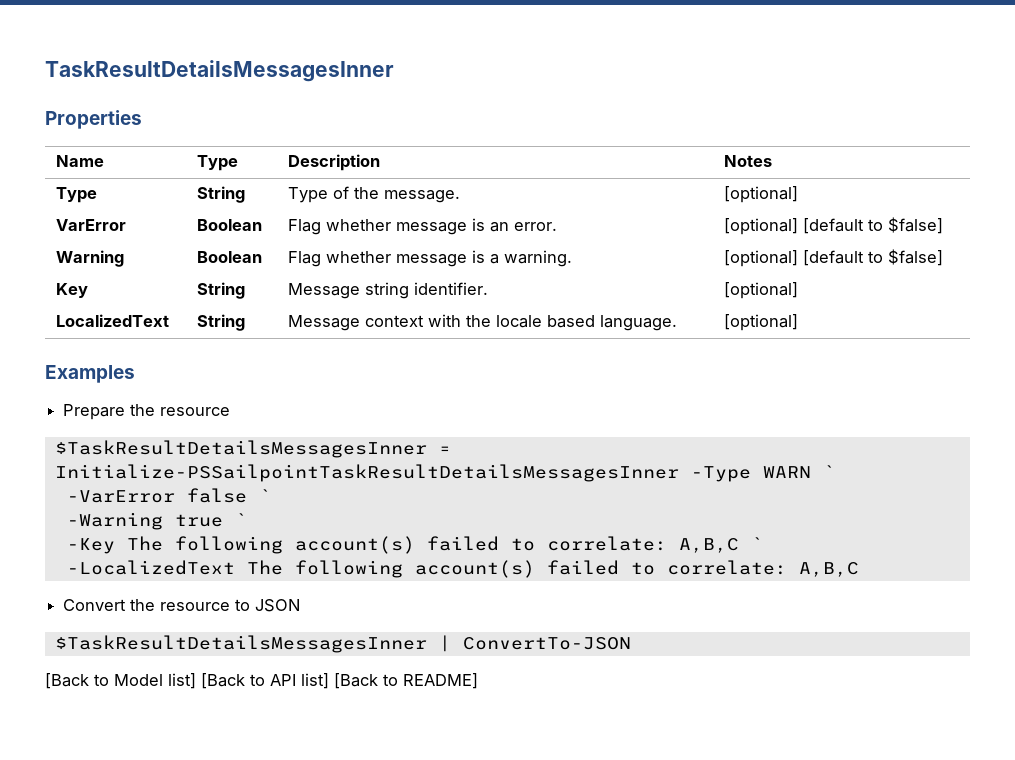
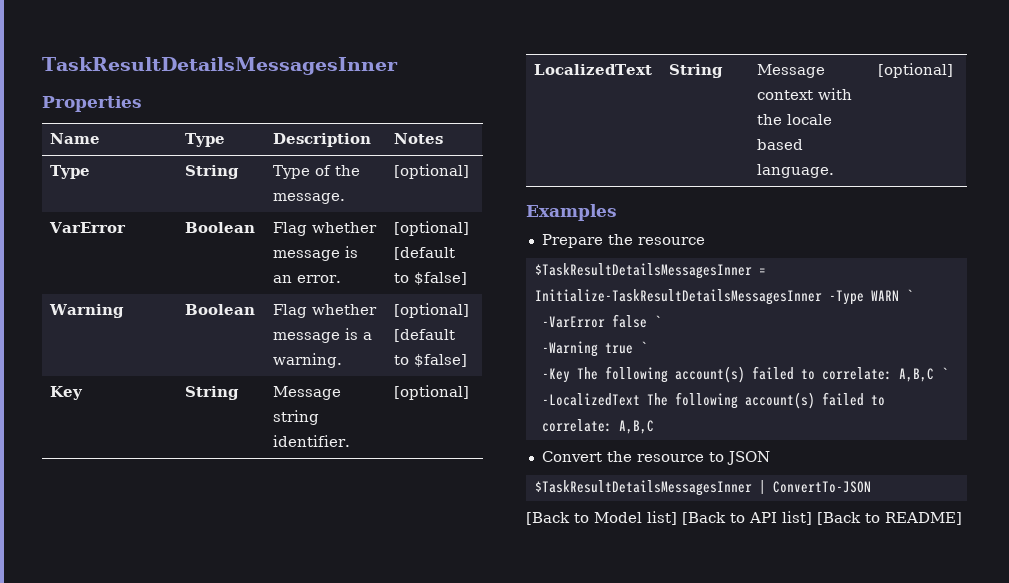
- $TaskResultDetailsMessagesInner = Initialize-PSSailpointTaskResultDetailsMessagesInner -Type WARN `
+ $TaskResultDetailsMessagesInner = Initialize-TaskResultDetailsMessagesInner -Type WARN `

